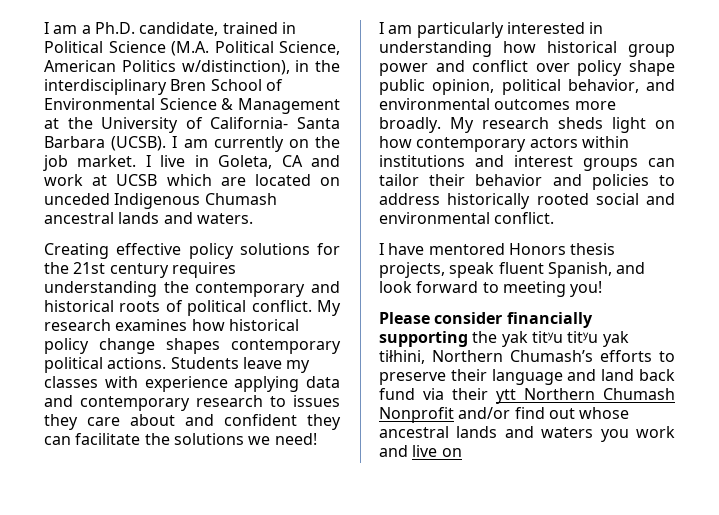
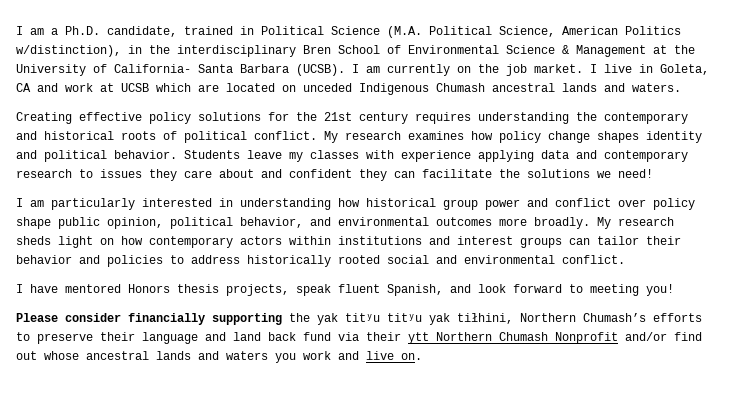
- My research examines how historical policy change shapes contemporary political actions.
+ My research examines how policy change shapes identity and political behavior.
- Please consider financially supporting the yak titʸu titʸu yak tiłhini, Northern Chumash’s efforts to preserve their language and land back fund via their ytt Northern Chumash Nonprofit and/or find out whose ancestral lands and waters you work and live on
+ Please consider financially supporting the yak titʸu titʸu yak tiłhini, Northern Chumash’s efforts to preserve their language and land back fund via their ytt Northern Chumash Nonprofit and/or find out whose ancestral lands and waters you work and live on.

